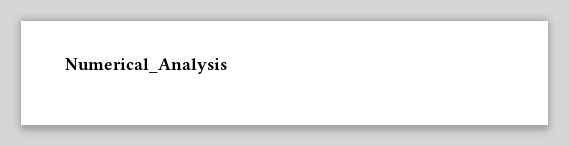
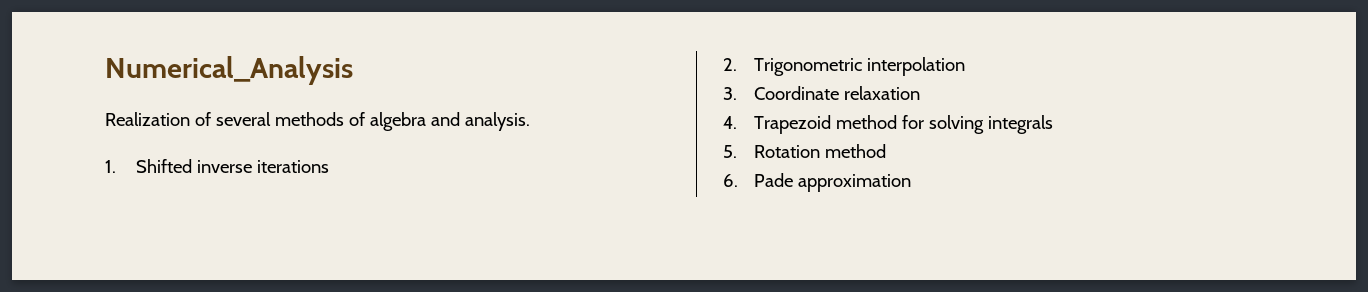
+ Realization of several methods of algebra and analysis.
+ 1. Shifted inverse iterations
+ 2. Trigonometric interpolation
+ 3. Coordinate relaxation
+ 4. Trapezoid method for solving integrals
+ 5. Rotation method
+ 6. Pade approximation

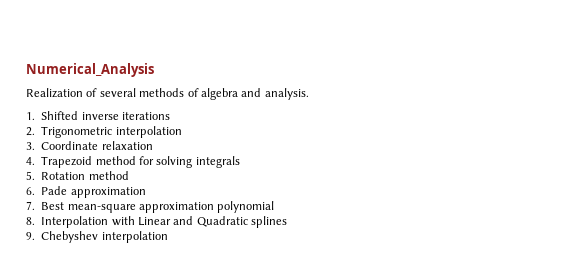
+ 7. Best mean-square approximation polynomial
+ 8. Interpolation with Linear and Quadratic splines
+ 9. Chebyshev interpolation

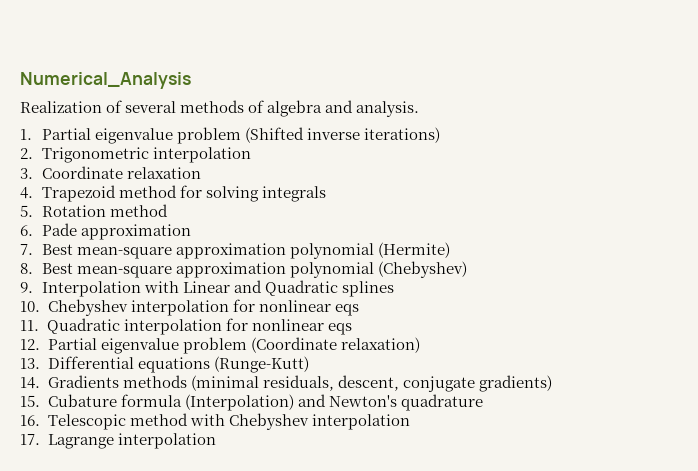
- 1. Shifted inverse iterations
+ 1. Partial eigenvalue problem (Shifted inverse iterations)
- 7. Best mean-square approximation polynomial
- 8. Interpolation with Linear and Quadratic splines
+ 7. Best mean-square approximation polynomial (Hermite)
+ 8. Best mean-square approximation polynomial (Chebyshev)
+ 9. Interpolation with Linear and Quadratic splines
- 9. Chebyshev interpolation
+ 10. Chebyshev interpolation for nonlinear eqs
+ 11. Quadratic interpolation for nonlinear eqs
+ 12. Partial eigenvalue problem (Coordinate relaxation)
+ 13. Differential equations (Runge-Kutt)
+ 14. Gradients methods (minimal residuals, descent, conjugate gradients)
+ 15. Cubature formula (Interpolation) and Newton's quadrature
+ 16. Telescopic method with Chebyshev interpolation
+ 17. Lagrange interpolation

